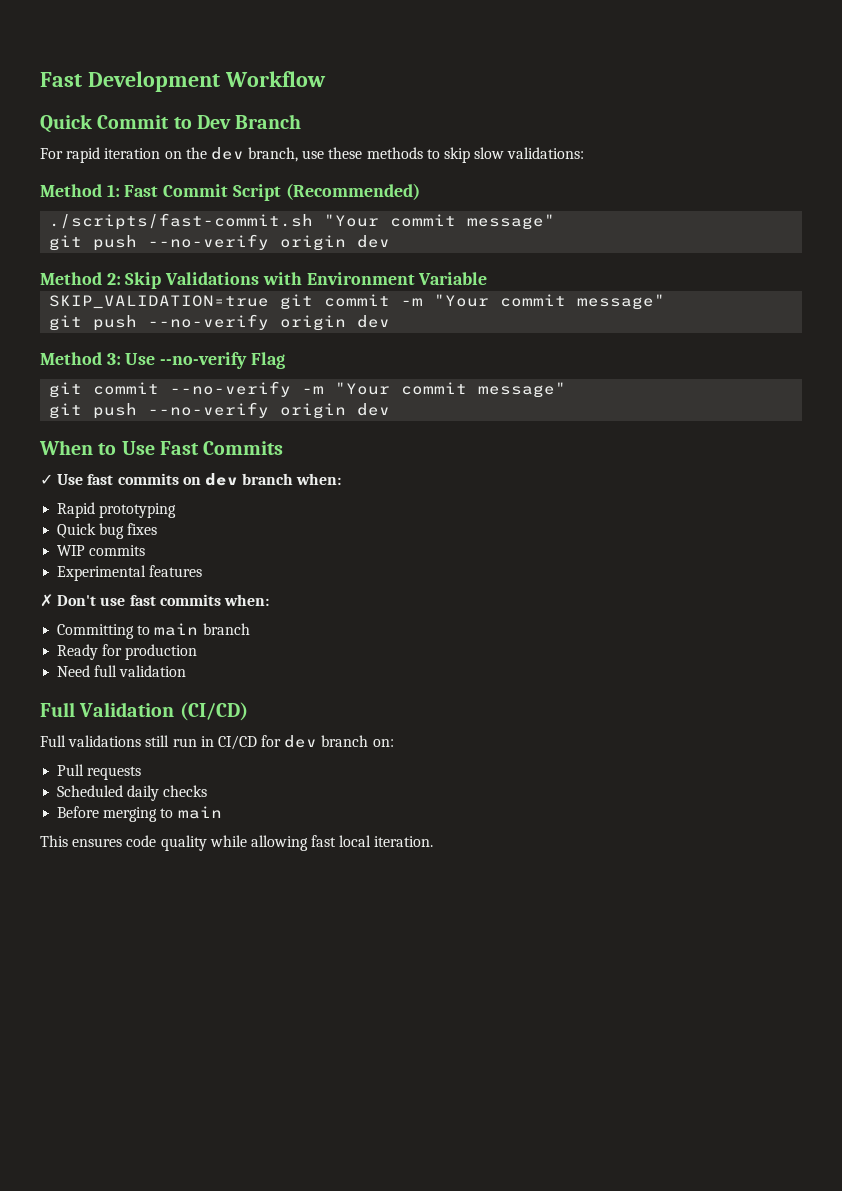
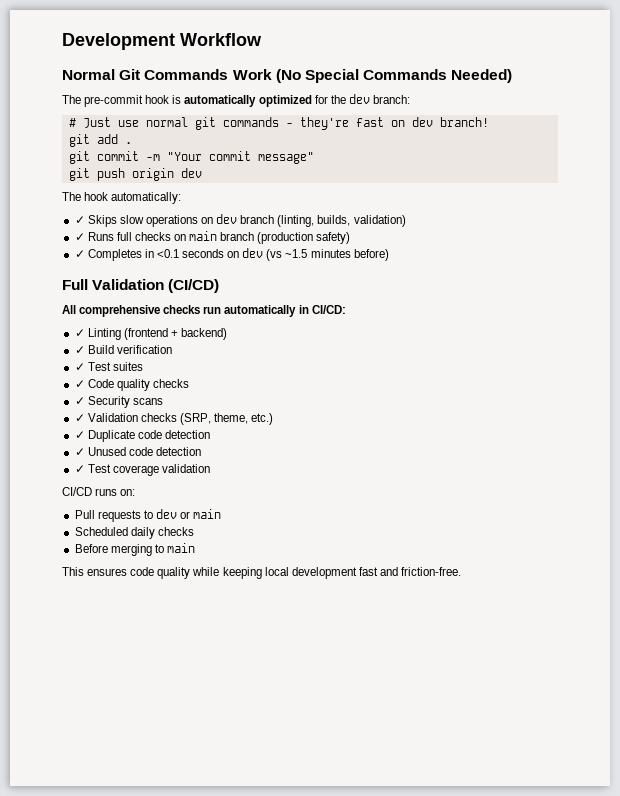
- Fast Development Workflow
+ Development Workflow
- Quick Commit to Dev Branch
- For rapid iteration on the dev branch, use these methods to skip slow validations:
- Method 1: Fast Commit Script (Recommended)
- ./scripts/fast-commit.sh "Your commit message"
- git push --no-verify origin dev
- Method 2: Skip Validations with Environment Variable
- SKIP_VALIDATION=true git commit -m "Your commit message"
- git push --no-verify origin dev
- Method 3: Use --no-verify Flag
- git commit --no-verify -m "Your commit message"
- git push --no-verify origin dev
- When to Use Fast Commits
- ✓ Use fast commits on dev branch when:
- Rapid prototyping
- Quick bug fixes
- WIP commits
- Experimental features
- ✗ Don't use fast commits when:
- Committing to main branch
- Ready for production
- Need full validation
+ Normal Git Commands Work (No Special Commands Needed)
+ The pre-commit hook is automatically optimized for the dev branch:
+ # Just use normal git commands - they're fast on dev branch!
+ git add .
+ git commit -m "Your commit message"
+ git push origin dev
+ The hook automatically:
+ ✓ Skips slow operations on dev branch (linting, builds, validation)
+ ✓ Runs full checks on main branch (production safety)
+ ✓ Completes in <0.1 seconds on dev (vs ~1.5 minutes before)
  Full Validation (CI/CD)
- Full validations still run in CI/CD for dev branch on:
+ All comprehensive checks run automatically in CI/CD:
+ ✓ Linting (frontend + backend)
+ ✓ Build verification
+ ✓ Test suites
+ ✓ Code quality checks
+ ✓ Security scans
+ ✓ Validation checks (SRP, theme, etc.)
+ ✓ Duplicate code detection
+ ✓ Unused code detection
+ ✓ Test coverage validation
+ CI/CD runs on:
- Pull requests
+ Pull requests to dev or main
- This ensures code quality while allowing fast local iteration.
+ This ensures code quality while keeping local development fast and friction-free.

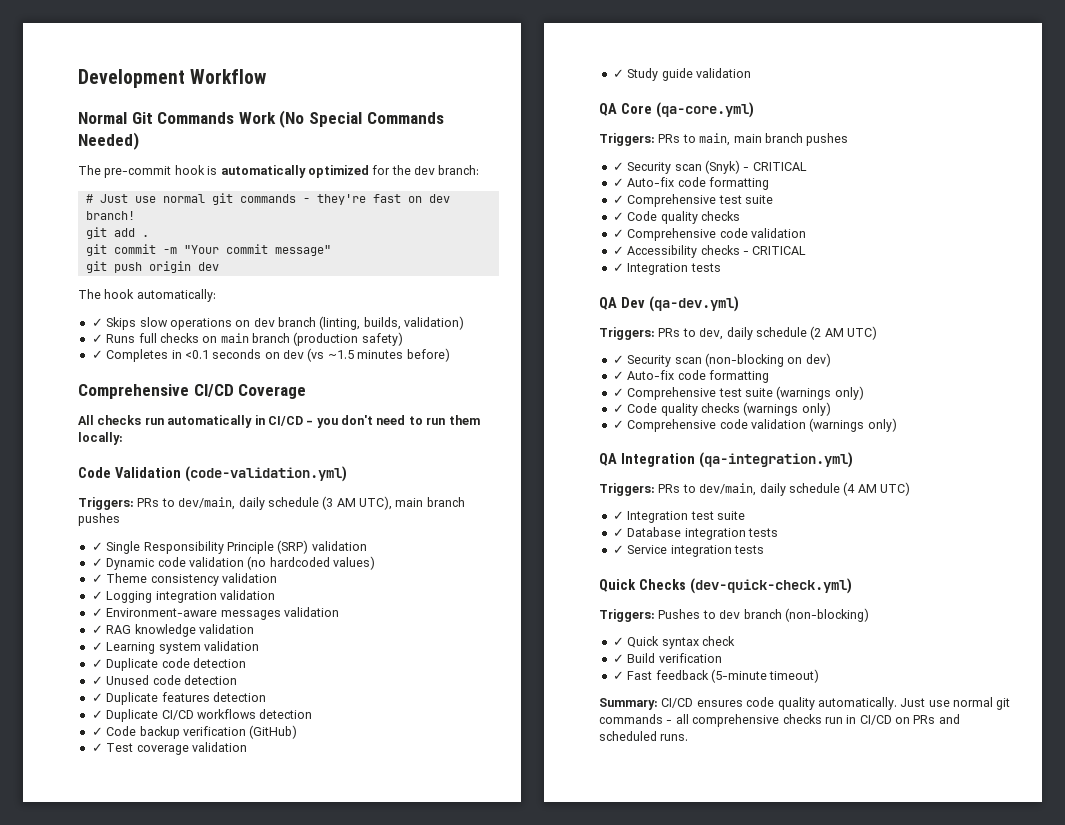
- Full Validation (CI/CD)
+ Comprehensive CI/CD Coverage
- All comprehensive checks run automatically in CI/CD:
- ✓ Linting (frontend + backend)
- ✓ Build verification
- ✓ Test suites
- ✓ Code quality checks
- ✓ Security scans
- ✓ Validation checks (SRP, theme, etc.)
+ All checks run automatically in CI/CD - you don't need to run them locally:
+ Code Validation (code-validation.yml)
+ Triggers: PRs to dev/main, daily schedule (3 AM UTC), main branch pushes
+ ✓ Single Responsibility Principle (SRP) validation
+ ✓ Dynamic code validation (no hardcoded values)
+ ✓ Theme consistency validation
+ ✓ Logging integration validation
+ ✓ Environment-aware messages validation
+ ✓ RAG knowledge validation
+ ✓ Learning system validation
+ ✓ Duplicate features detection
+ ✓ Duplicate CI/CD workflows detection
+ ✓ Code backup verification (GitHub)
  ✓ Test coverage validation
- CI/CD runs on:
- Pull requests to dev or main
- Scheduled daily checks
- Before merging to main
- This ensures code quality while keeping local development fast and friction-free.
+ ✓ Study guide validation
+ QA Core (qa-core.yml)
+ Triggers: PRs to main, main branch pushes
+ ✓ Security scan (Snyk) - CRITICAL
+ ✓ Auto-fix code formatting
+ ✓ Comprehensive test suite
+ ✓ Code quality checks
+ ✓ Comprehensive code validation
+ ✓ Accessibility checks - CRITICAL
+ ✓ Integration tests
+ QA Dev (qa-dev.yml)
+ Triggers: PRs to dev, daily schedule (2 AM UTC)
+ ✓ Security scan (non-blocking on dev)
+ ✓ Auto-fix code formatting
+ ✓ Comprehensive test suite (warnings only)
+ ✓ Code quality checks (warnings only)
+ ✓ Comprehensive code validation (warnings only)
+ QA Integration (qa-integration.yml)
+ Triggers: PRs to dev/main, daily schedule (4 AM UTC)
+ ✓ Integration test suite
+ ✓ Database integration tests
+ ✓ Service integration tests
+ Quick Checks (dev-quick-check.yml)
+ Triggers: Pushes to dev branch (non-blocking)
+ ✓ Quick syntax check
+ ✓ Build verification
+ ✓ Fast feedback (5-minute timeout)
+ Summary: CI/CD ensures code quality automatically. Just use normal git commands - all comprehensive checks run in CI/CD on PRs and scheduled runs.

